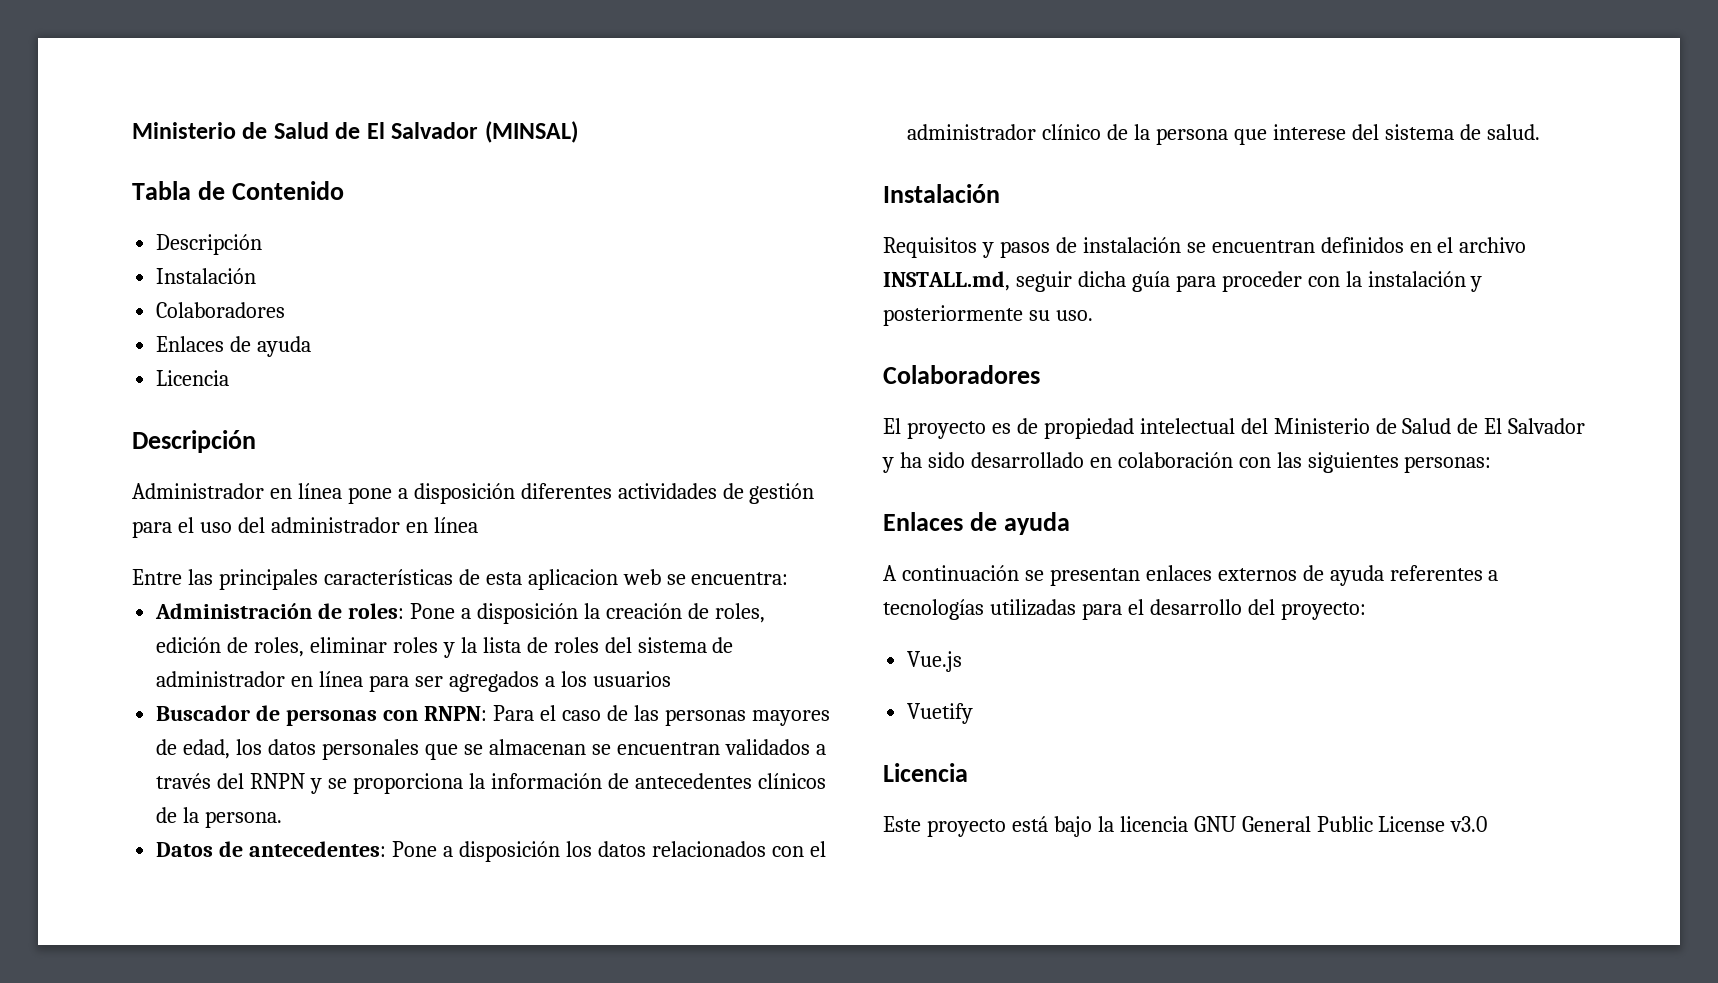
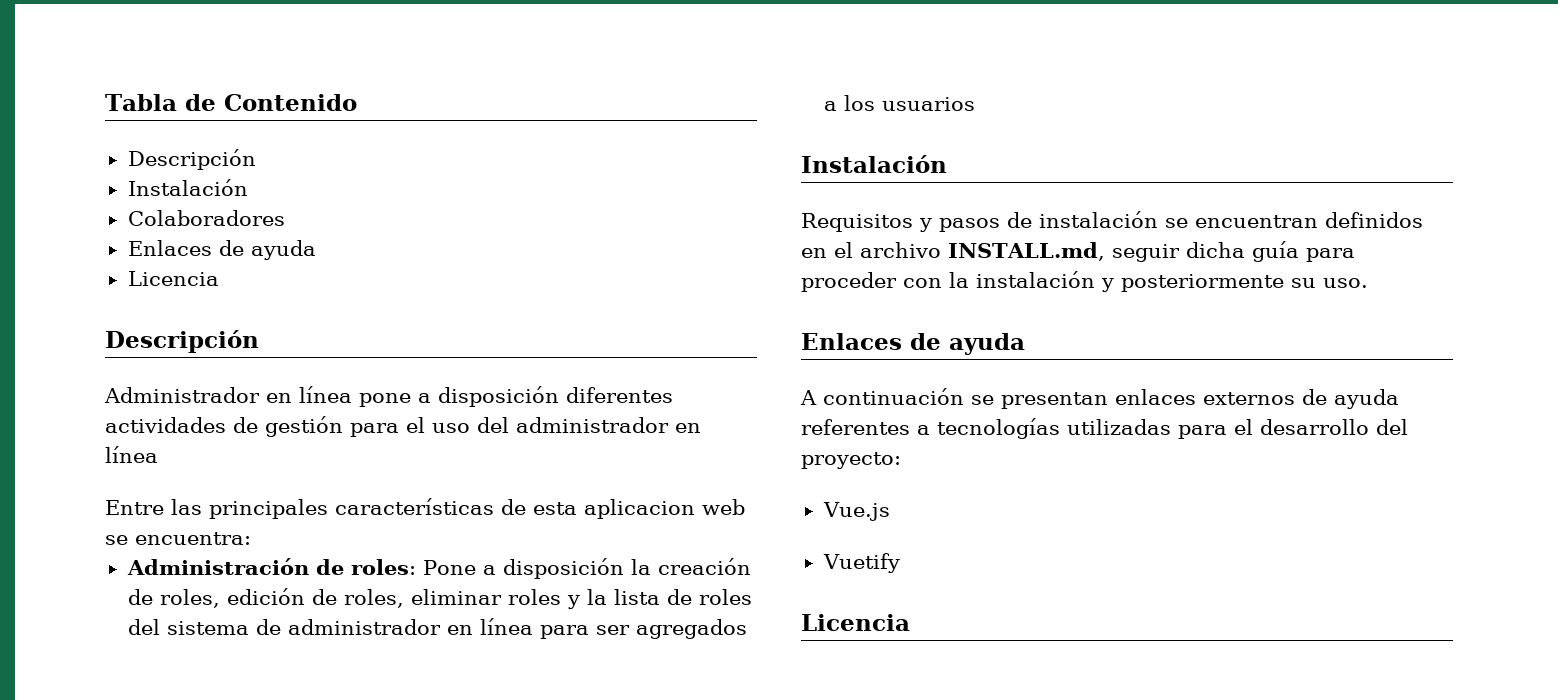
- Ministerio de Salud de El Salvador (MINSAL)
- Buscador de personas con RNPN: Para el caso de las personas mayores de edad, los datos personales que se almacenan se encuentran validados a través del RNPN y se proporciona la información de antecedentes clínicos de la persona.
- Datos de antecedentes: Pone a disposición los datos relacionados con el administrador clínico de la persona que interese del sistema de salud.
  Requisitos y pasos de instalación se encuentran definidos en el archivo INSTALL.md, seguir dicha guía para proceder con la instalación y posteriormente su uso.
- Colaboradores
- El proyecto es de propiedad intelectual del Ministerio de Salud de El Salvador y ha sido desarrollado en colaboración con las siguientes personas:
- Este proyecto está bajo la licencia GNU General Public License v3.0

